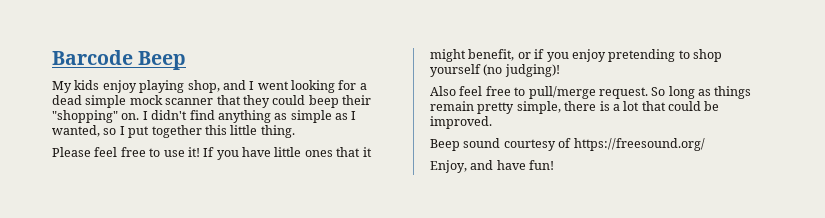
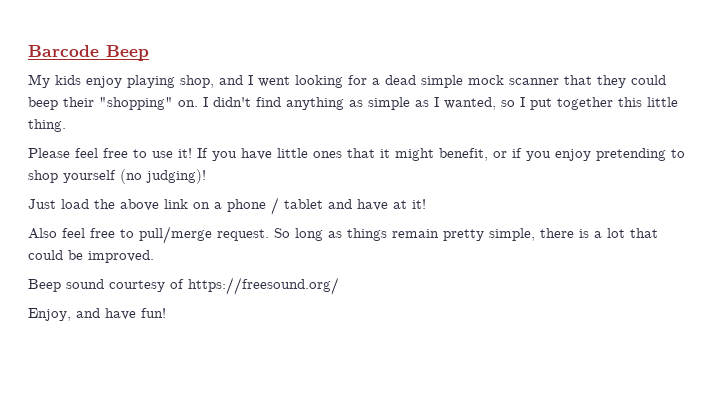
+ Just load the above link on a phone / tablet and have at it!

